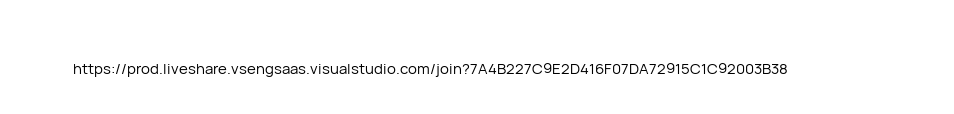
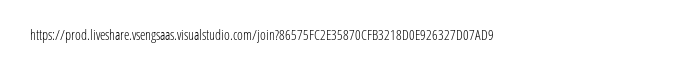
- https://prod.liveshare.vsengsaas.visualstudio.com/join?7A4B227C9E2D416F07DA72915C1C92003B38
+ https://prod.liveshare.vsengsaas.visualstudio.com/join?86575FC2E35870CFB3218D0E926327D07AD9

